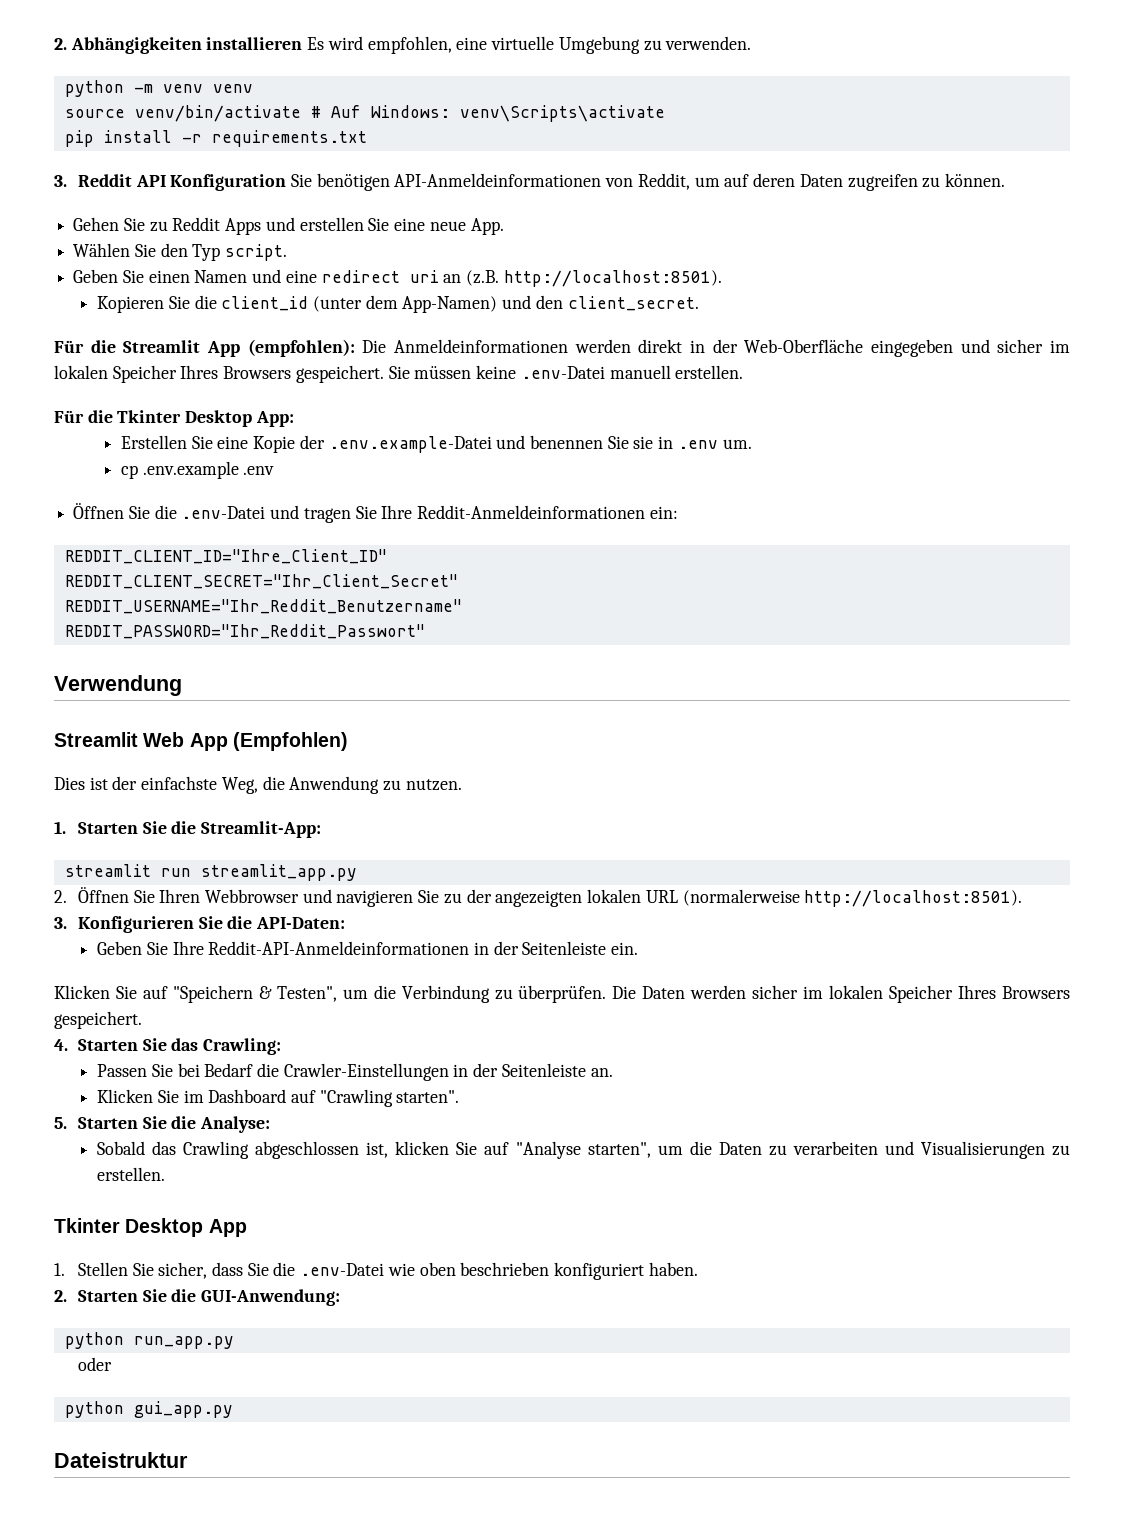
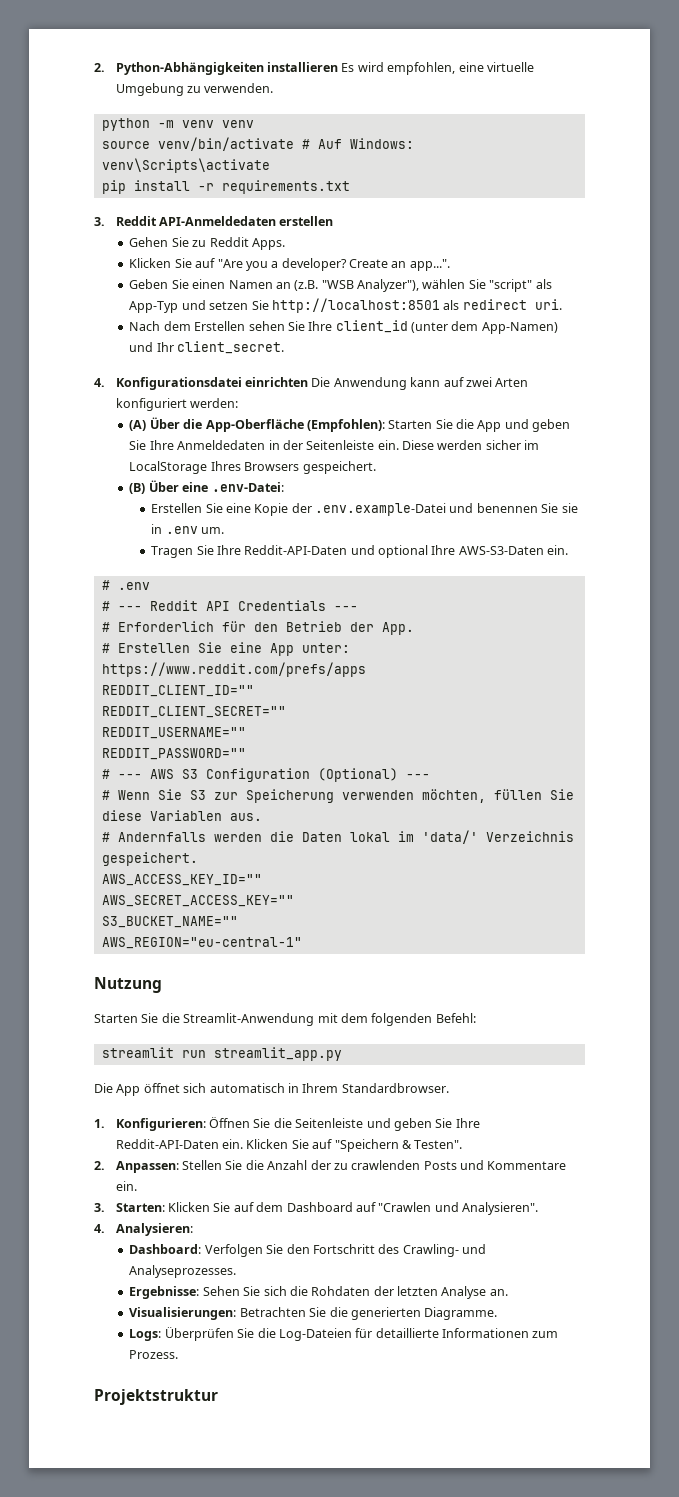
- 2. Abhängigkeiten installieren Es wird empfohlen, eine virtuelle Umgebung zu verwenden.
+ 2. Python-Abhängigkeiten installieren Es wird empfohlen, eine virtuelle Umgebung zu verwenden.
- 3. Reddit API Konfiguration Sie benötigen API-Anmeldeinformationen von Reddit, um auf deren Daten zugreifen zu können.
- Gehen Sie zu Reddit Apps und erstellen Sie eine neue App.
- Wählen Sie den Typ script.
- Geben Sie einen Namen und eine redirect uri an (z.B. http://localhost:8501).
- Kopieren Sie die client_id (unter dem App-Namen) und den client_secret.
+ 3. Reddit API-Anmeldedaten erstellen
+ Gehen Sie zu Reddit Apps.
+ Klicken Sie auf "Are you a developer? Create an app...".
+ Geben Sie einen Namen an (z.B. "WSB Analyzer"), wählen Sie "script" als App-Typ und setzen Sie http://localhost:8501 als redirect uri.
+ Nach dem Erstellen sehen Sie Ihre client_id (unter dem App-Namen) und Ihr client_secret.
- Für die Streamlit App (empfohlen): Die Anmeldeinformationen werden direkt in der Web-Oberfläche eingegeben und sicher im lokalen Speicher Ihres Browsers gespeichert. Sie müssen keine .env-Datei manuell erstellen.
- Für die Tkinter Desktop App:
+ 4. Konfigurationsdatei einrichten Die Anwendung kann auf zwei Arten konfiguriert werden:
+ (A) Über die App-Oberfläche (Empfohlen): Starten Sie die App und geben Sie Ihre Anmeldedaten in der Seitenleiste ein. Diese werden sicher im LocalStorage Ihres Browsers gespeichert.
+ (B) Über eine .env-Datei:
- cp .env.example .env
- Öffnen Sie die .env-Datei und tragen Sie Ihre Reddit-Anmeldeinformationen ein:
- REDDIT_CLIENT_ID="Ihre_Client_ID"
- REDDIT_CLIENT_SECRET="Ihr_Client_Secret"
- REDDIT_USERNAME="Ihr_Reddit_Benutzername"
- REDDIT_PASSWORD="Ihr_Reddit_Passwort"
- Verwendung
- Streamlit Web App (Empfohlen)
- Dies ist der einfachste Weg, die Anwendung zu nutzen.
- 1. Starten Sie die Streamlit-App:
+ Tragen Sie Ihre Reddit-API-Daten und optional Ihre AWS-S3-Daten ein.
+ # .env
+ # --- Reddit API Credentials ---
+ # Erforderlich für den Betrieb der App.
+ # Erstellen Sie eine App unter: https://www.reddit.com/prefs/apps
+ REDDIT_CLIENT_ID=""
+ REDDIT_CLIENT_SECRET=""
+ REDDIT_USERNAME=""
+ REDDIT_PASSWORD=""
+ # --- AWS S3 Configuration (Optional) ---
+ # Wenn Sie S3 zur Speicherung verwenden möchten, füllen Sie diese Variablen aus.
+ # Andernfalls werden die Daten lokal im 'data/' Verzeichnis gespeichert.
+ AWS_ACCESS_KEY_ID=""
+ AWS_SECRET_ACCESS_KEY=""
+ S3_BUCKET_NAME=""
+ AWS_REGION="eu-central-1"
+ Nutzung
+ Starten Sie die Streamlit-Anwendung mit dem folgenden Befehl:
  streamlit run streamlit_app.py
- 2. Öffnen Sie Ihren Webbrowser und navigieren Sie zu der angezeigten lokalen URL (normalerweise http://localhost:8501).
- 3. Konfigurieren Sie die API-Daten:
- Geben Sie Ihre Reddit-API-Anmeldeinformationen in der Seitenleiste ein.
- Klicken Sie auf "Speichern & Testen", um die Verbindung zu überprüfen. Die Daten werden sicher im lokalen Speicher Ihres Browsers gespeichert.
- 4. Starten Sie das Crawling:
- Passen Sie bei Bedarf die Crawler-Einstellungen in der Seitenleiste an.
- Klicken Sie im Dashboard auf "Crawling starten".
- 5. Starten Sie die Analyse:
- Sobald das Crawling abgeschlossen ist, klicken Sie auf "Analyse starten", um die Daten zu verarbeiten und Visualisierungen zu erstellen.
- Tkinter Desktop App
- 1. Stellen Sie sicher, dass Sie die .env-Datei wie oben beschrieben konfiguriert haben.
- 2. Starten Sie die GUI-Anwendung:
- python run_app.py
- oder
- python gui_app.py
- Dateistruktur
+ Die App öffnet sich automatisch in Ihrem Standardbrowser.
+ 1. Konfigurieren: Öffnen Sie die Seitenleiste und geben Sie Ihre Reddit-API-Daten ein. Klicken Sie auf "Speichern & Testen".
+ 2. Anpassen: Stellen Sie die Anzahl der zu crawlenden Posts und Kommentare ein.
+ 3. Starten: Klicken Sie auf dem Dashboard auf "Crawlen und Analysieren".
+ 4. Analysieren:
+ Dashboard: Verfolgen Sie den Fortschritt des Crawling- und Analyseprozesses.
+ Ergebnisse: Sehen Sie sich die Rohdaten der letzten Analyse an.
+ Visualisierungen: Betrachten Sie die generierten Diagramme.
+ Logs: Überprüfen Sie die Log-Dateien für detaillierte Informationen zum Prozess.
+ Projektstruktur

